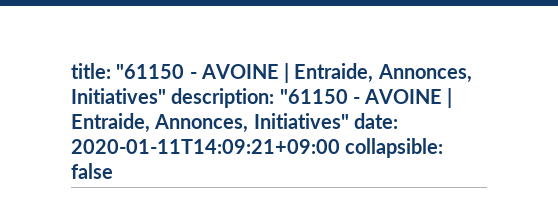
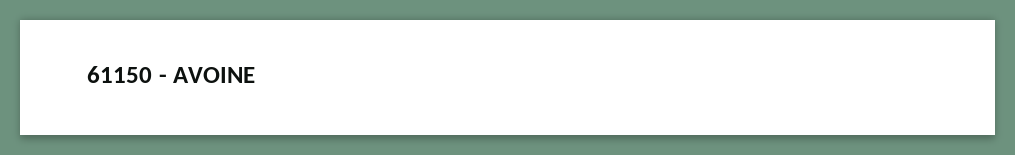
- title: "61150 - AVOINE | Entraide, Annonces, Initiatives" description: "61150 - AVOINE | Entraide, Annonces, Initiatives" date: 2020-01-11T14:09:21+09:00 collapsible: false
+ 61150 - AVOINE

